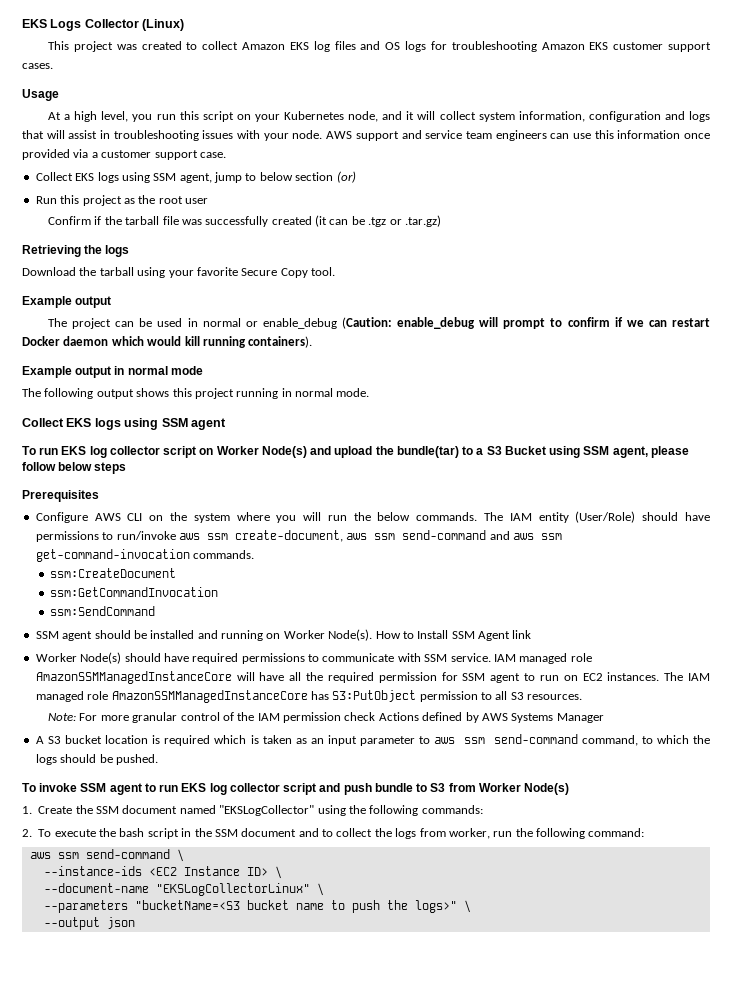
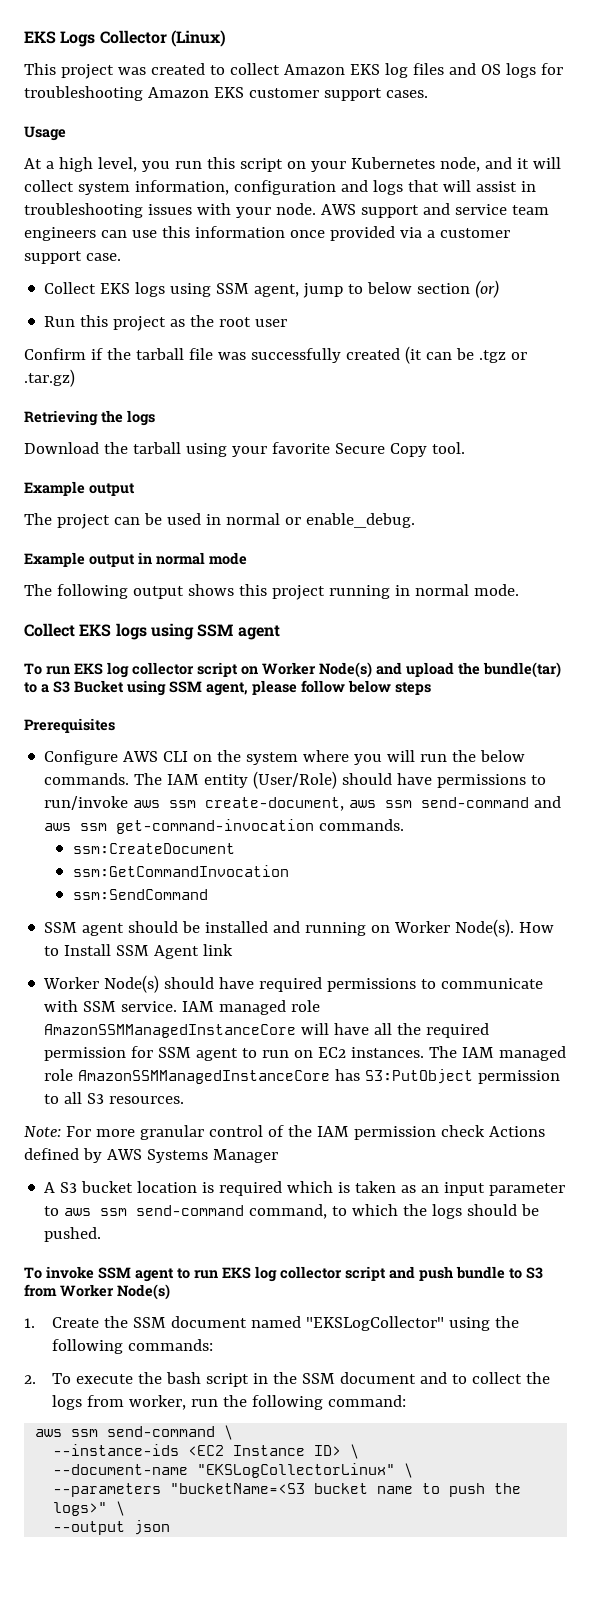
- The project can be used in normal or enable_debug (Caution: enable_debug will prompt to confirm if we can restart Docker daemon which would kill running containers).
+ The project can be used in normal or enable_debug.

